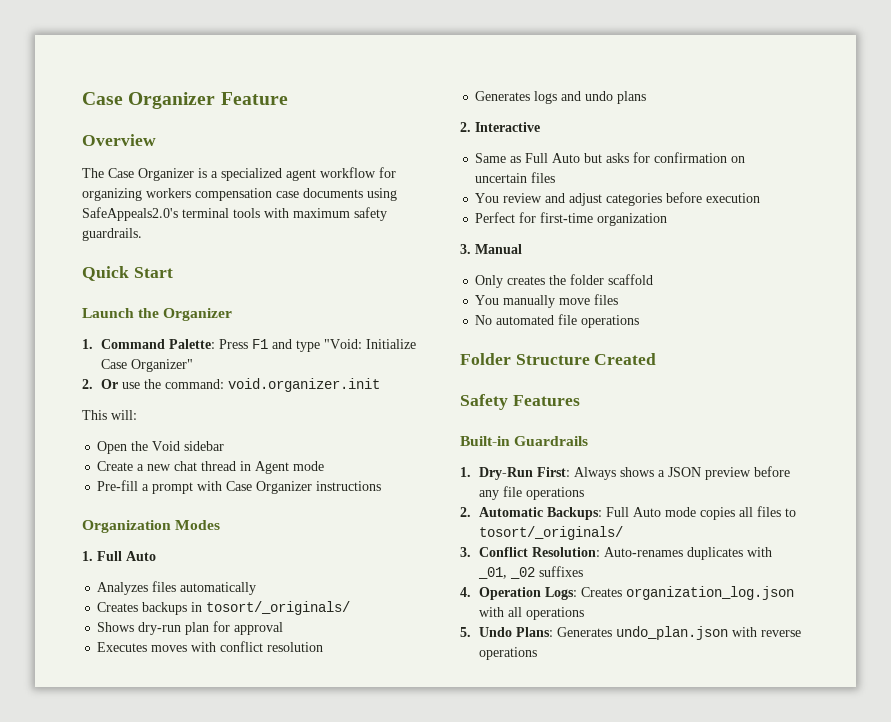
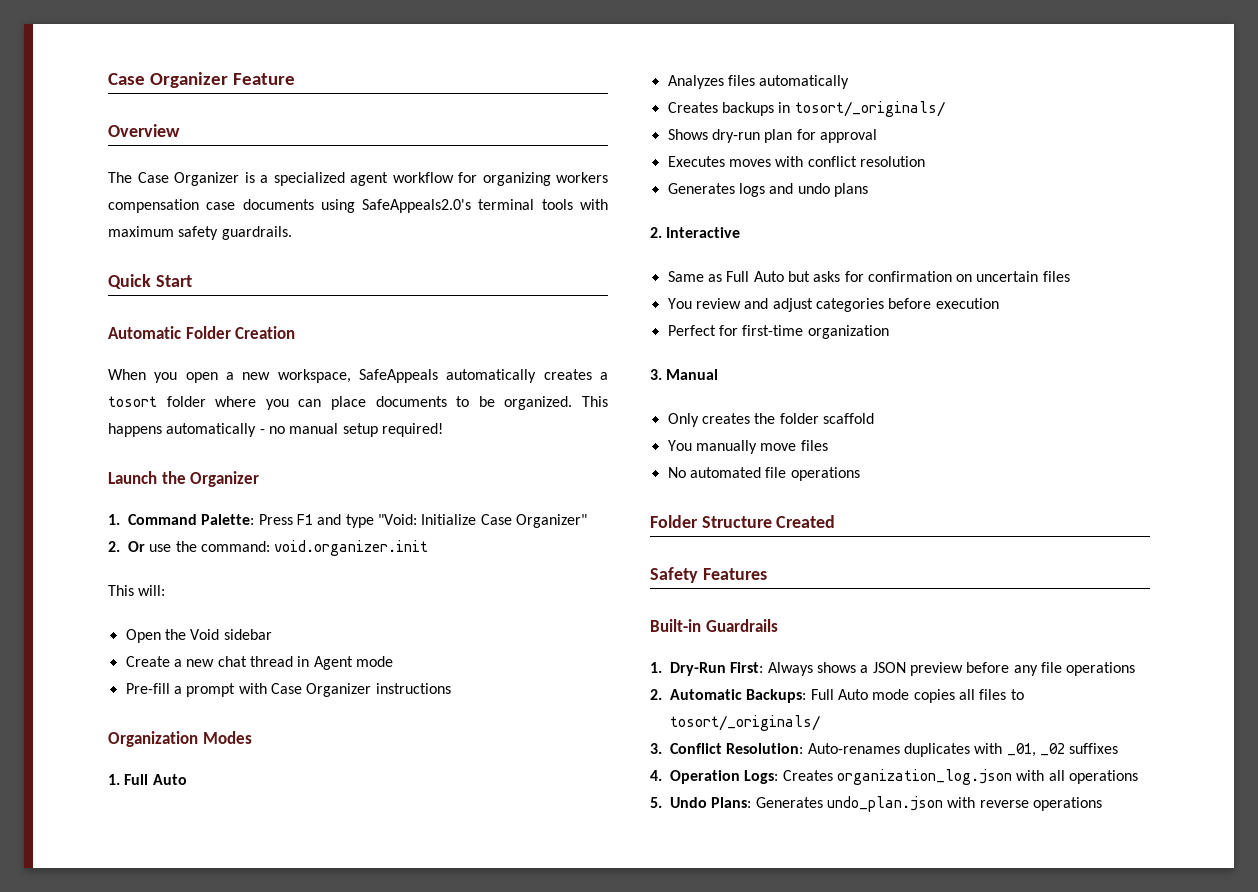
+ Automatic Folder Creation
+ When you open a new workspace, SafeAppeals automatically creates a tosort folder where you can place documents to be organized. This happens automatically - no manual setup required!

